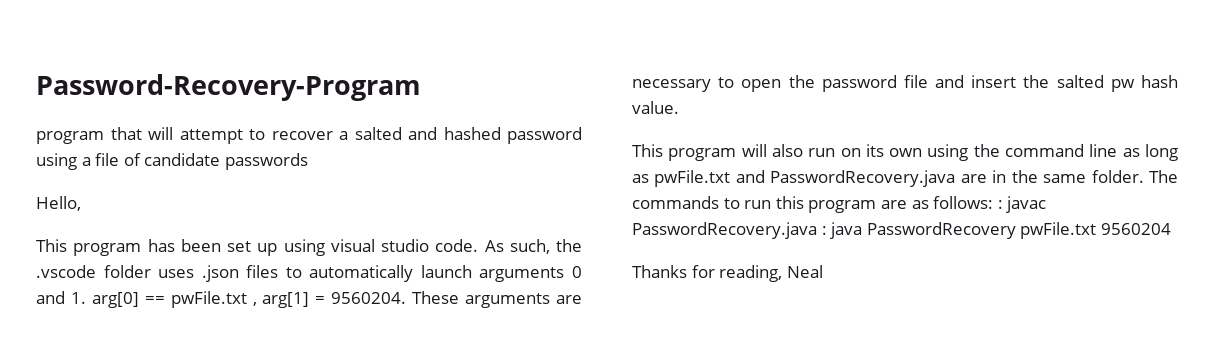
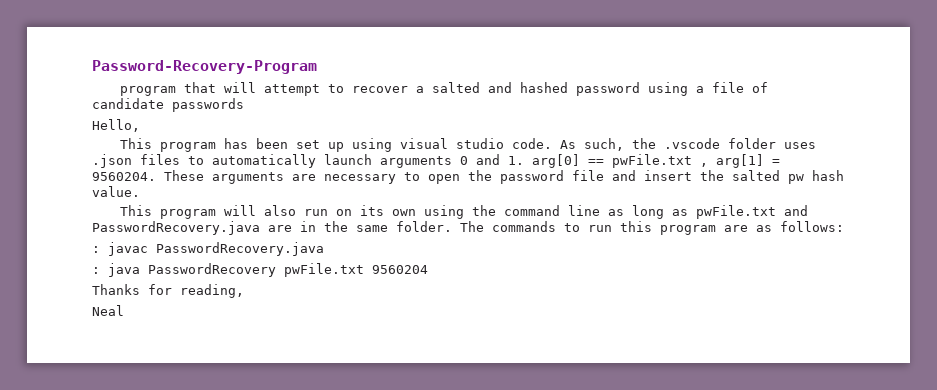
- The commands to run this program are as follows: : javac PasswordRecovery.java : java PasswordRecovery pwFile.txt 9560204
+ The commands to run this program are as follows:
+ : javac PasswordRecovery.java
+ : java PasswordRecovery pwFile.txt 9560204
- Thanks for reading, Neal
+ Thanks for reading,
+ Neal

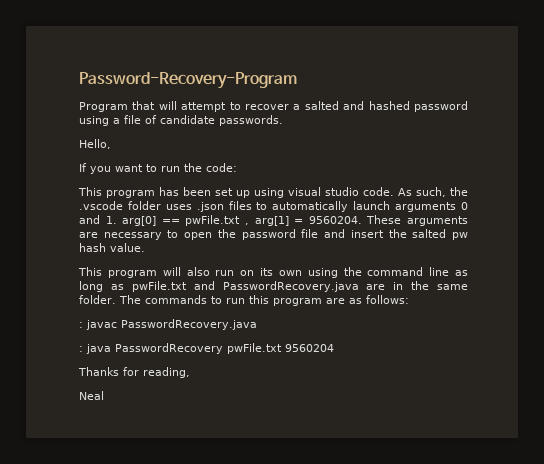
- program that will attempt to recover a salted and hashed password using a file of candidate passwords
+ Program that will attempt to recover a salted and hashed password using a file of candidate passwords.
+ If you want to run the code:

